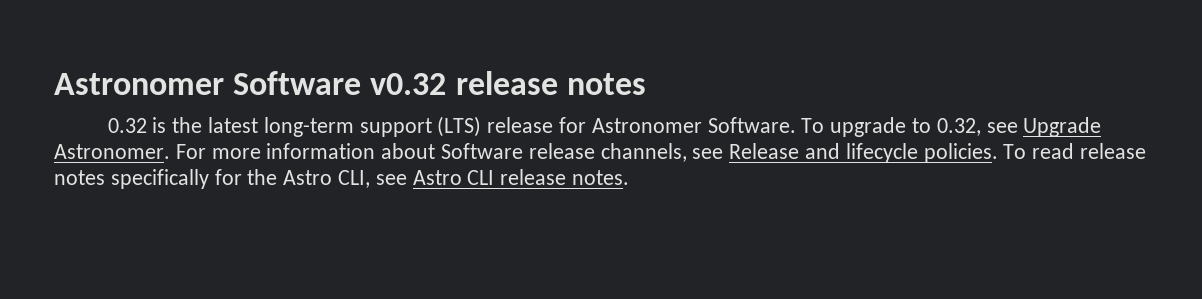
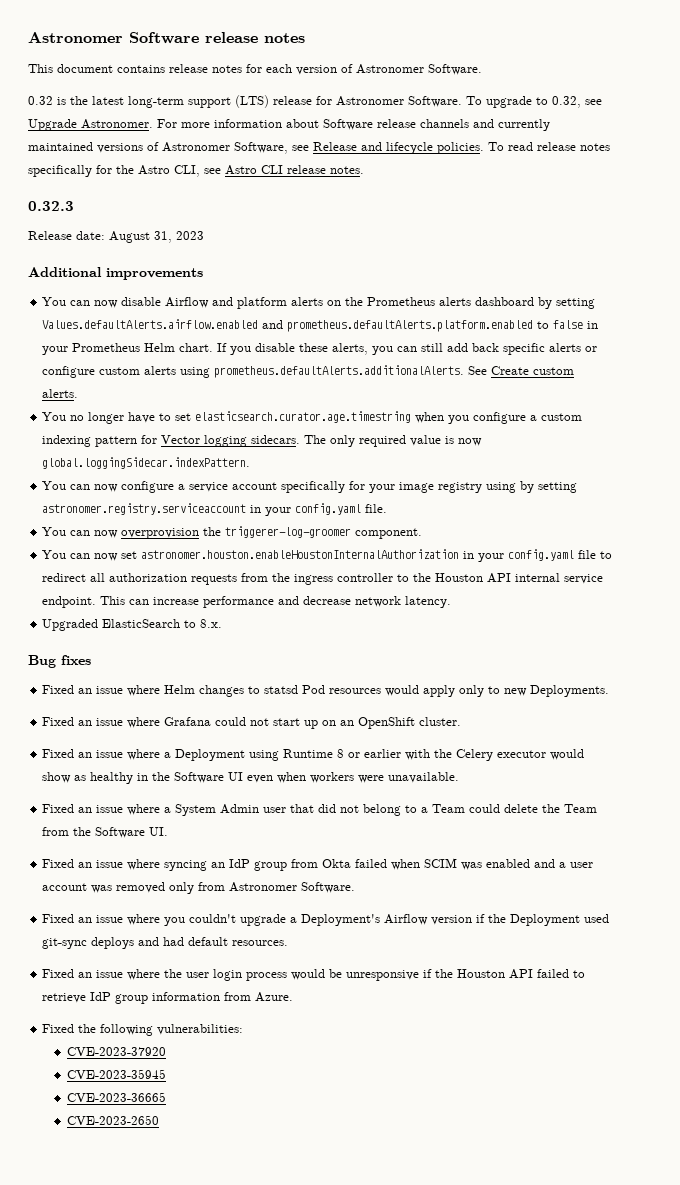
- Astronomer Software v0.32 release notes
+ Astronomer Software release notes
+ This document contains release notes for each version of Astronomer Software.
- For more information about Software release channels, see Release and lifecycle policies.
+ For more information about Software release channels and currently maintained versions of Astronomer Software, see Release and lifecycle policies.
+ 0.32.3
+ Release date: August 31, 2023
+ Additional improvements
+ You can now disable Airflow and platform alerts on the Prometheus alerts dashboard by setting Values.defaultAlerts.airflow.enabled and prometheus.defaultAlerts.platform.enabled to false in your Prometheus Helm chart. If you disable these alerts, you can still add back specific alerts or configure custom alerts using prometheus.defaultAlerts.additionalAlerts. See Create custom alerts.
+ You no longer have to set elasticsearch.curator.age.timestring when you configure a custom indexing pattern for Vector logging sidecars. The only required value is now global.loggingSidecar.indexPattern.
+ You can now configure a service account specifically for your image registry using by setting astronomer.registry.serviceaccount in your config.yaml file.
+ You can now overprovision the triggerer-log-groomer component.
+ You can now set astronomer.houston.enableHoustonInternalAuthorization in your config.yaml file to redirect all authorization requests from the ingress controller to the Houston API internal service endpoint. This can increase performance and decrease network latency.
+ Upgraded ElasticSearch to 8.x.
+ Bug fixes
+ Fixed an issue where Helm changes to statsd Pod resources would apply only to new Deployments.
+ Fixed an issue where Grafana could not start up on an OpenShift cluster.
+ Fixed an issue where a Deployment using Runtime 8 or earlier with the Celery executor would show as healthy in the Software UI even when workers were unavailable.
+ Fixed an issue where a System Admin user that did not belong to a Team could delete the Team from the Software UI.
+ Fixed an issue where syncing an IdP group from Okta failed when SCIM was enabled and a user account was removed only from Astronomer Software.
+ Fixed an issue where you couldn't upgrade a Deployment's Airflow version if the Deployment used git-sync deploys and had default resources.
+ Fixed an issue where the user login process would be unresponsive if the Houston API failed to retrieve IdP group information from Azure.
+ Fixed the following vulnerabilities:
+ CVE-2023-37920
+ CVE-2023-35945
+ CVE-2023-36665
+ CVE-2023-2650

